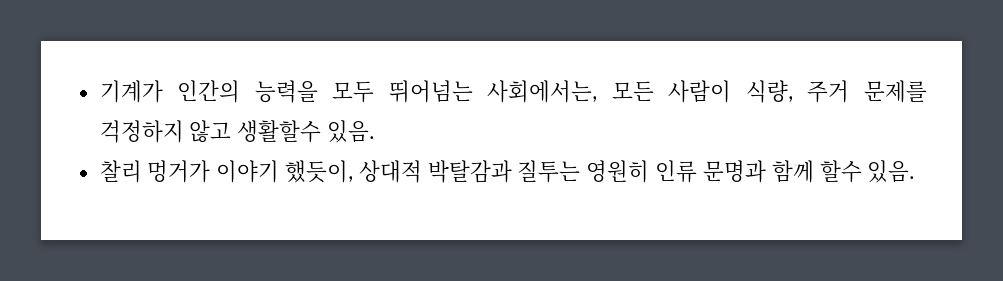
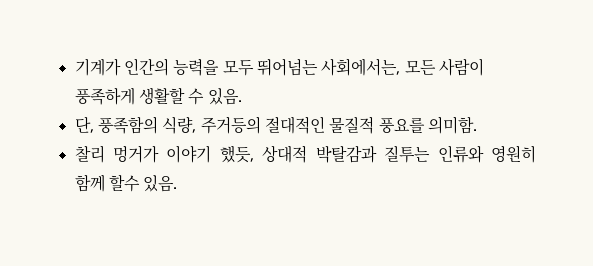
- 기계가 인간의 능력을 모두 뛰어넘는 사회에서는, 모든 사람이 식량, 주거 문제를 걱정하지 않고 생활할수 있음.
+ 기계가 인간의 능력을 모두 뛰어넘는 사회에서는, 모든 사람이 풍족하게 생활할 수 있음.
+ 단, 풍족함의 식량, 주거등의 절대적인 물질적 풍요를 의미함.
- 찰리 멍거가 이야기 했듯이, 상대적 박탈감과 질투는 영원히 인류 문명과 함께 할수 있음.
+ 찰리 멍거가 이야기 했듯, 상대적 박탈감과 질투는 인류와 영원히 함께 할수 있음.

